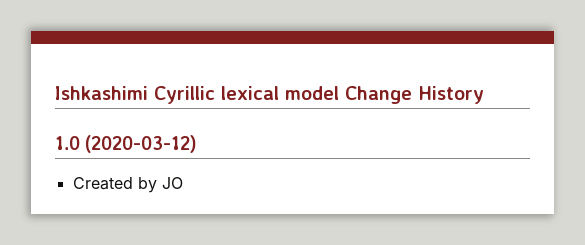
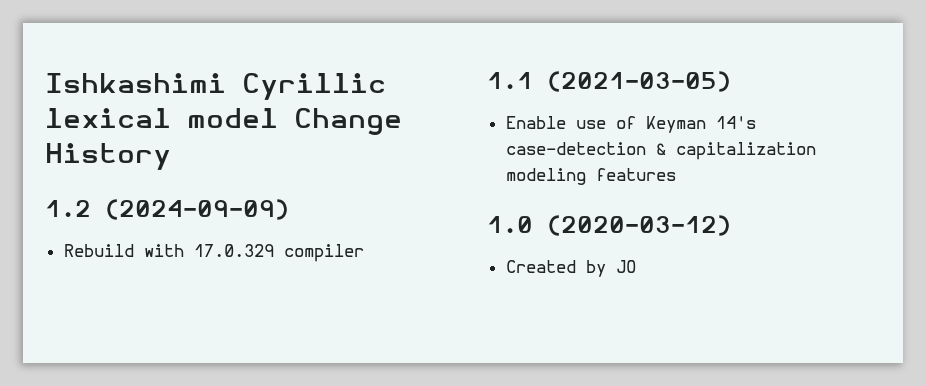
+ 1.2 (2024-09-09)
+ Rebuild with 17.0.329 compiler
+ 1.1 (2021-03-05)
+ Enable use of Keyman 14's case-detection & capitalization modeling features

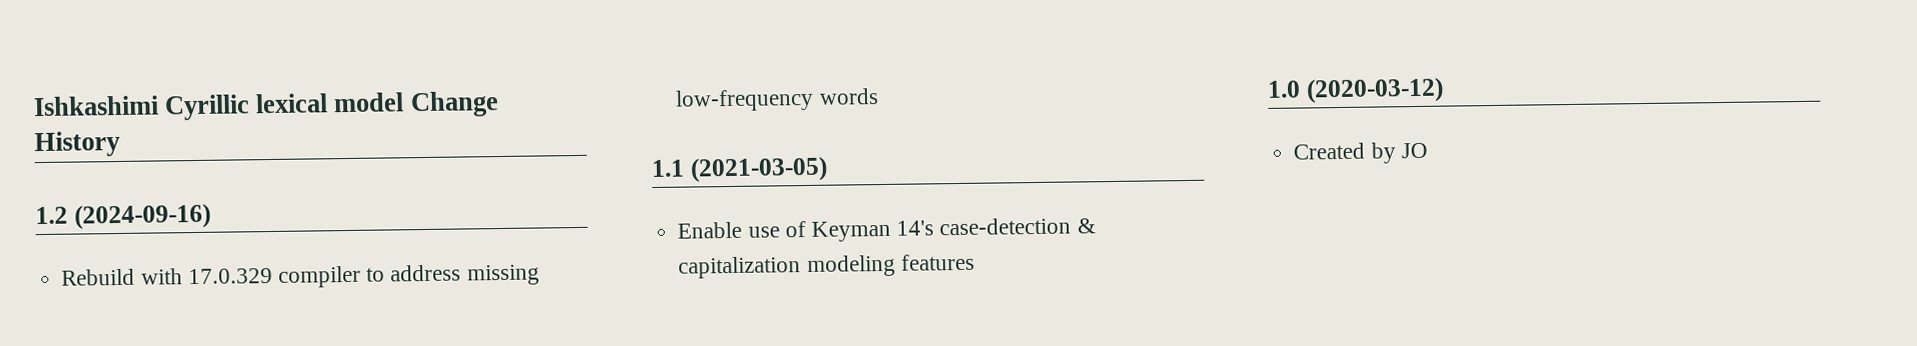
- 1.2 (2024-09-09)
+ 1.2 (2024-09-16)
- Rebuild with 17.0.329 compiler
+ Rebuild with 17.0.329 compiler to address missing low-frequency words

